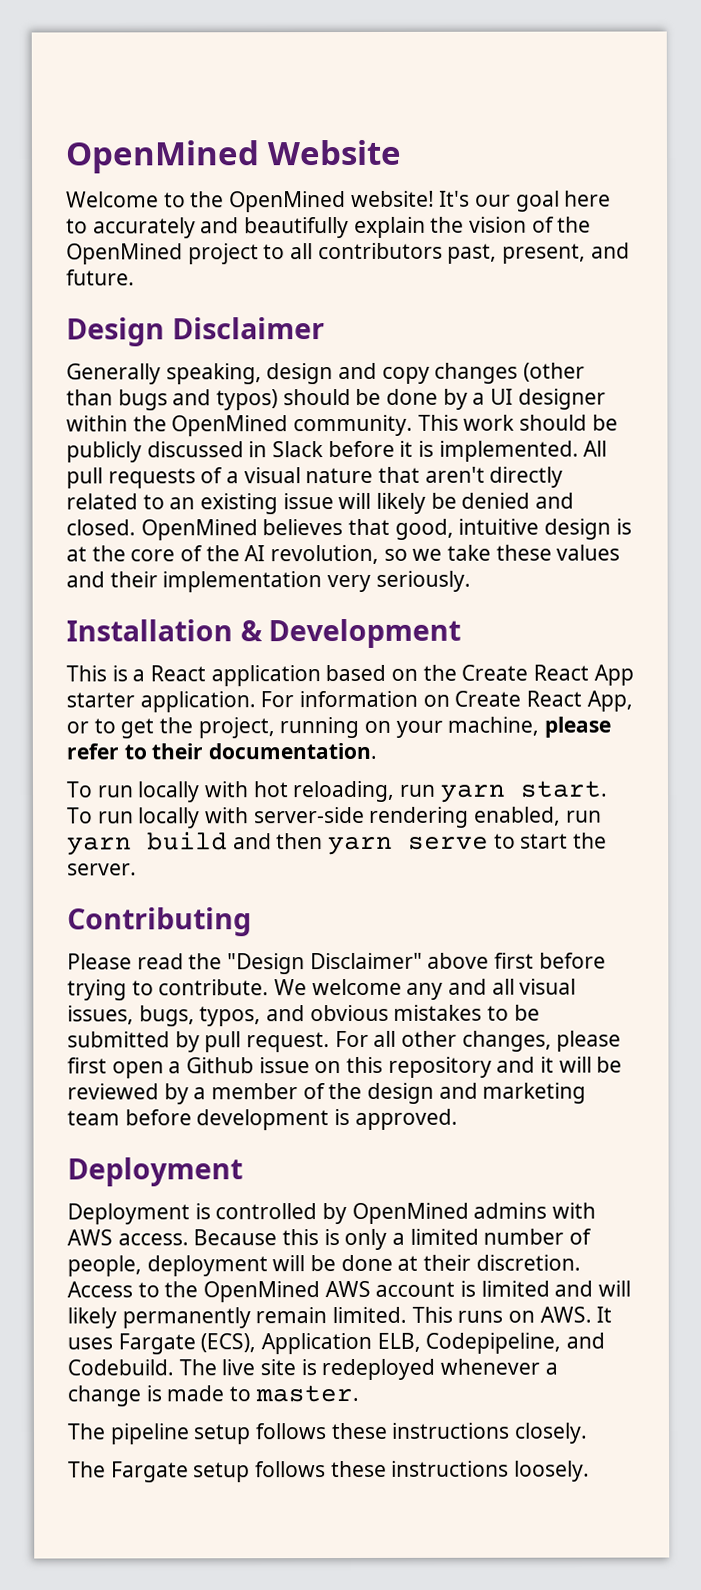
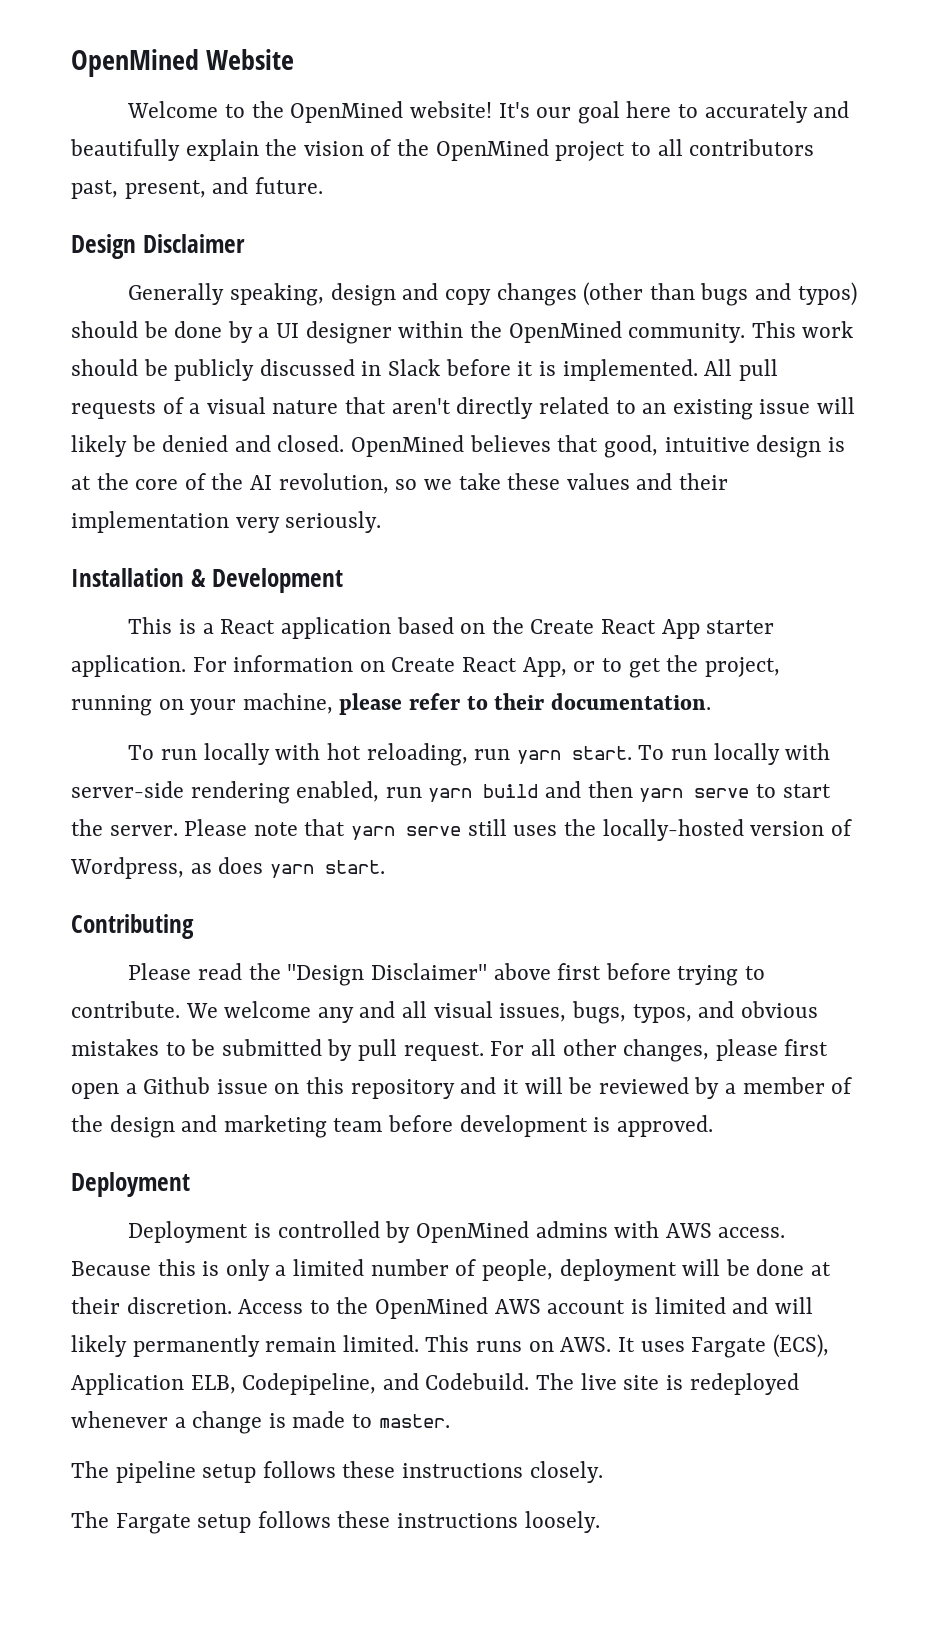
+ Please note that yarn serve still uses the locally-hosted version of Wordpress, as does yarn start.

